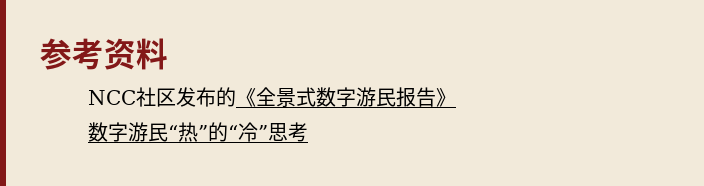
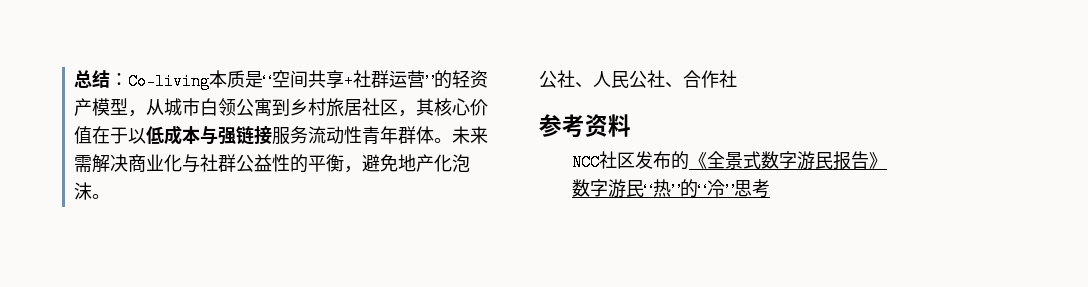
+ 总结：Co-living本质是“空间共享+社群运营”的轻资产模型，从城市白领公寓到乡村旅居社区，其核心价值在于以低成本与强链接服务流动性青年群体。未来需解决商业化与社群公益性的平衡，避免地产化泡沫。
+ 公社、人民公社、合作社

